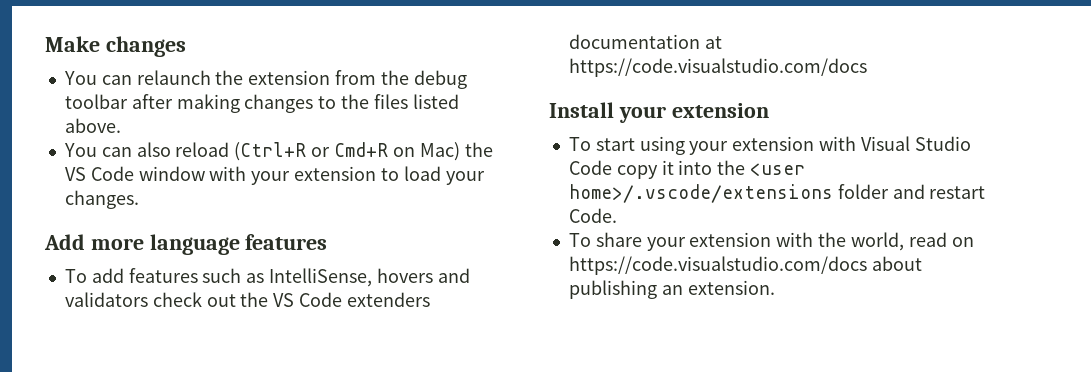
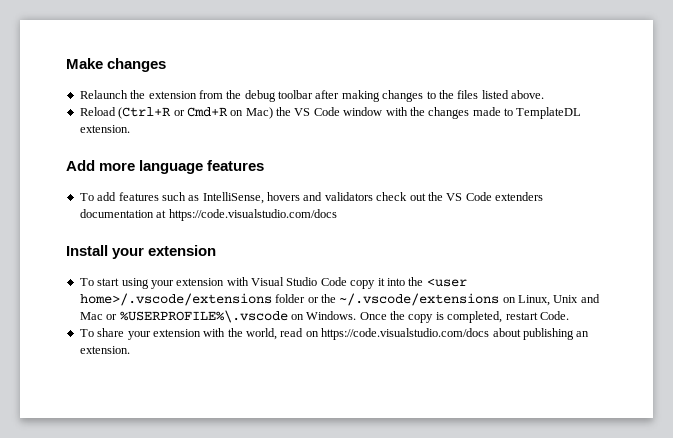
- You can relaunch the extension from the debug toolbar after making changes to the files listed above.
+ Relaunch the extension from the debug toolbar after making changes to the files listed above.
- You can also reload (Ctrl+R or Cmd+R on Mac) the VS Code window with your extension to load your changes.
+ Reload (Ctrl+R or Cmd+R on Mac) the VS Code window with the changes made to TemplateDL extension.
- To start using your extension with Visual Studio Code copy it into the <user home>/.vscode/extensions folder and restart Code.
+ To start using your extension with Visual Studio Code copy it into the <user home>/.vscode/extensions folder or the ~/.vscode/extensions on Linux, Unix and Mac or %USERPROFILE%\.vscode on Windows. Once the copy is completed, restart Code.

